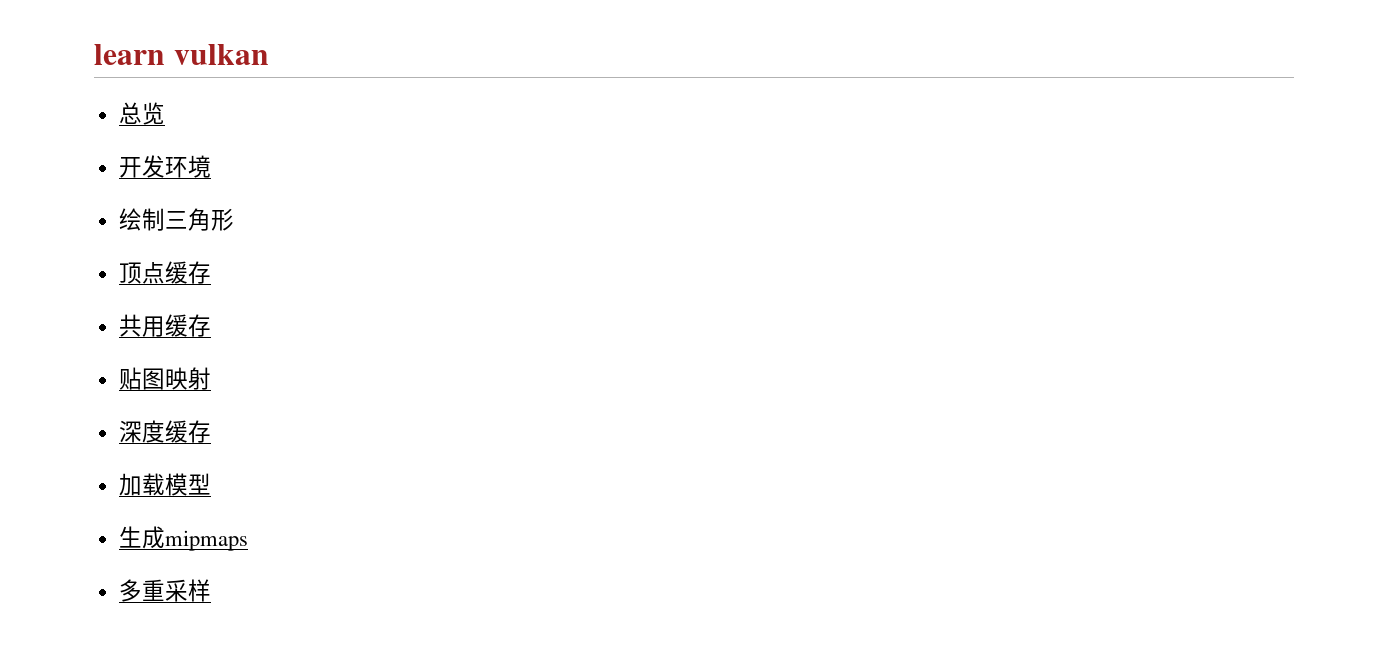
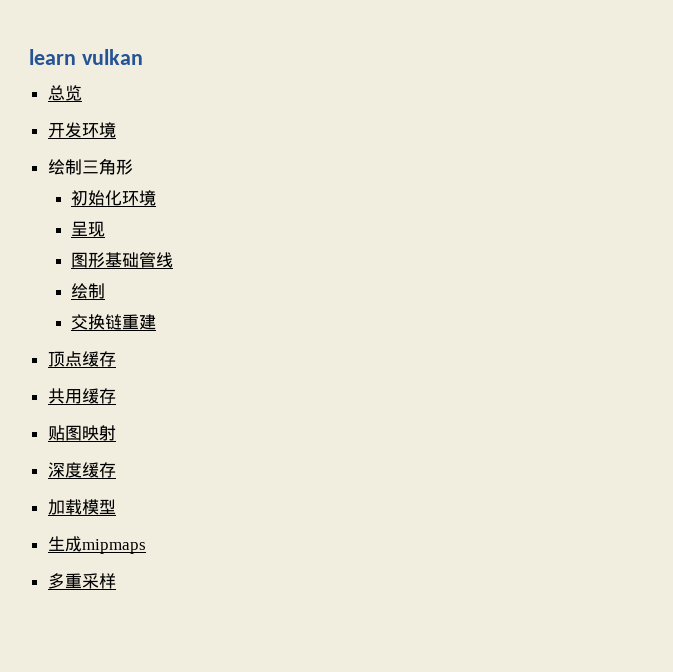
+ 初始化环境
+ 呈现
+ 图形基础管线
+ 绘制
+ 交换链重建

